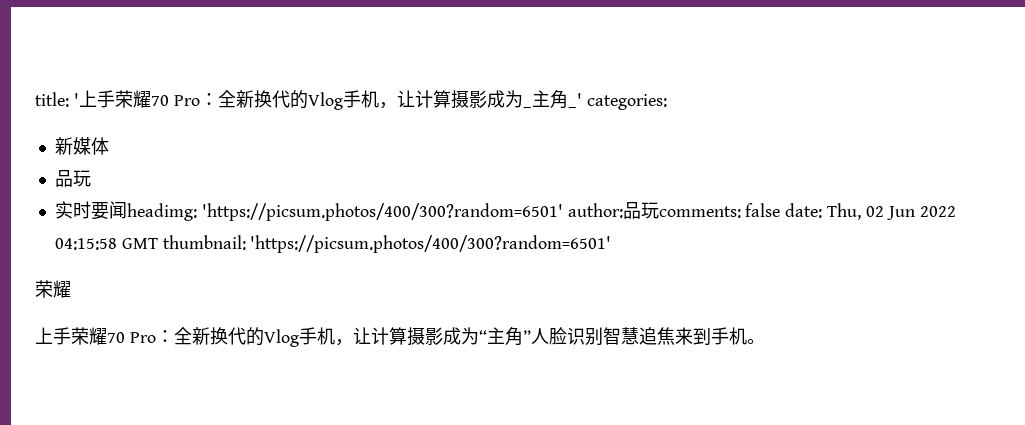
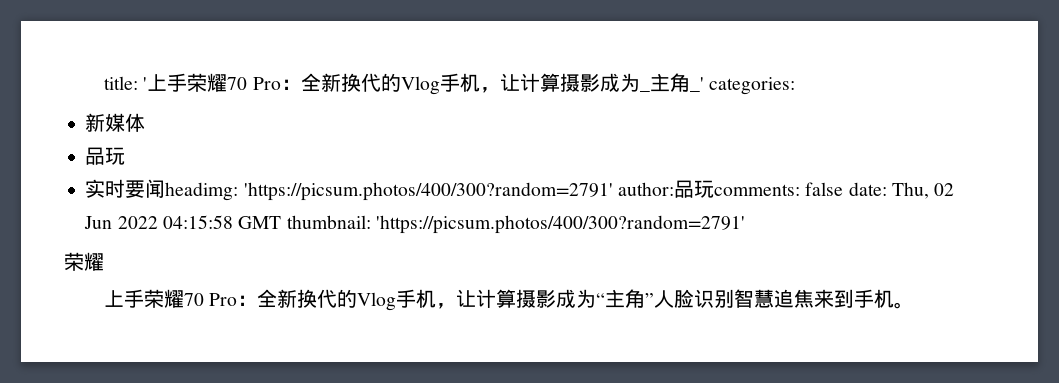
- 实时要闻headimg: 'https://picsum.photos/400/300?random=6501' author:品玩comments: false date: Thu, 02 Jun 2022 04:15:58 GMT thumbnail: 'https://picsum.photos/400/300?random=6501'
+ 实时要闻headimg: 'https://picsum.photos/400/300?random=2791' author:品玩comments: false date: Thu, 02 Jun 2022 04:15:58 GMT thumbnail: 'https://picsum.photos/400/300?random=2791'

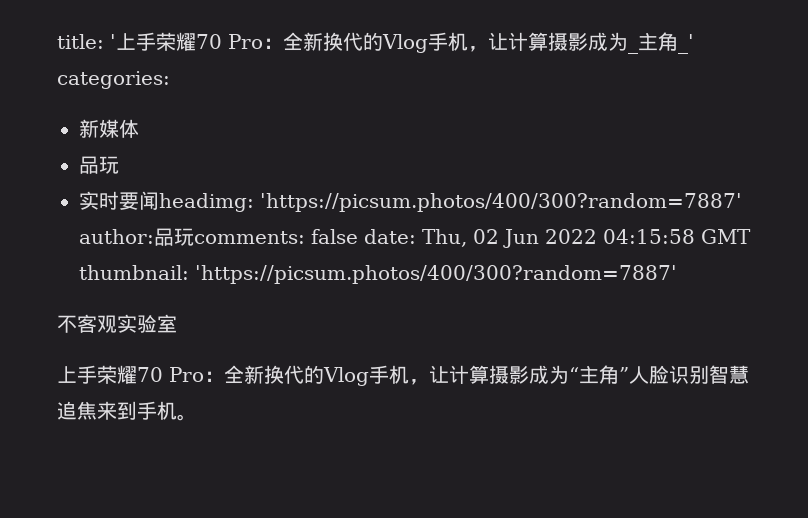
- 实时要闻headimg: 'https://picsum.photos/400/300?random=2791' author:品玩comments: false date: Thu, 02 Jun 2022 04:15:58 GMT thumbnail: 'https://picsum.photos/400/300?random=2791'
- 荣耀
+ 实时要闻headimg: 'https://picsum.photos/400/300?random=7887' author:品玩comments: false date: Thu, 02 Jun 2022 04:15:58 GMT thumbnail: 'https://picsum.photos/400/300?random=7887'
+ 不客观实验室

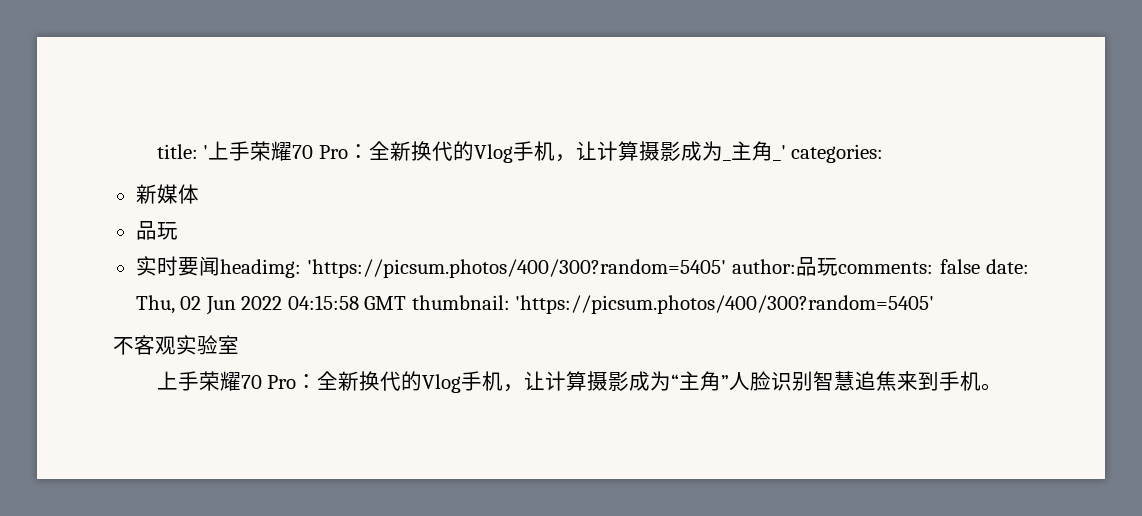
- 实时要闻headimg: 'https://picsum.photos/400/300?random=7887' author:品玩comments: false date: Thu, 02 Jun 2022 04:15:58 GMT thumbnail: 'https://picsum.photos/400/300?random=7887'
+ 实时要闻headimg: 'https://picsum.photos/400/300?random=5405' author:品玩comments: false date: Thu, 02 Jun 2022 04:15:58 GMT thumbnail: 'https://picsum.photos/400/300?random=5405'

